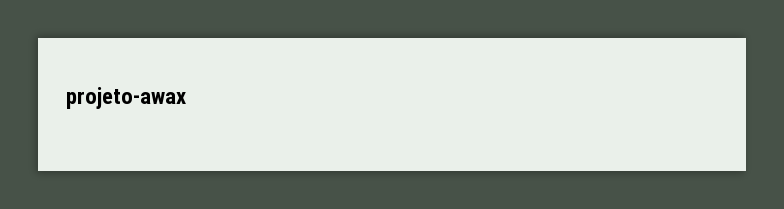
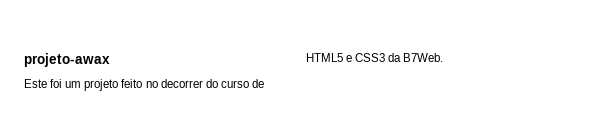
+ Este foi um projeto feito no decorrer do curso de HTML5 e CSS3 da B7Web.

